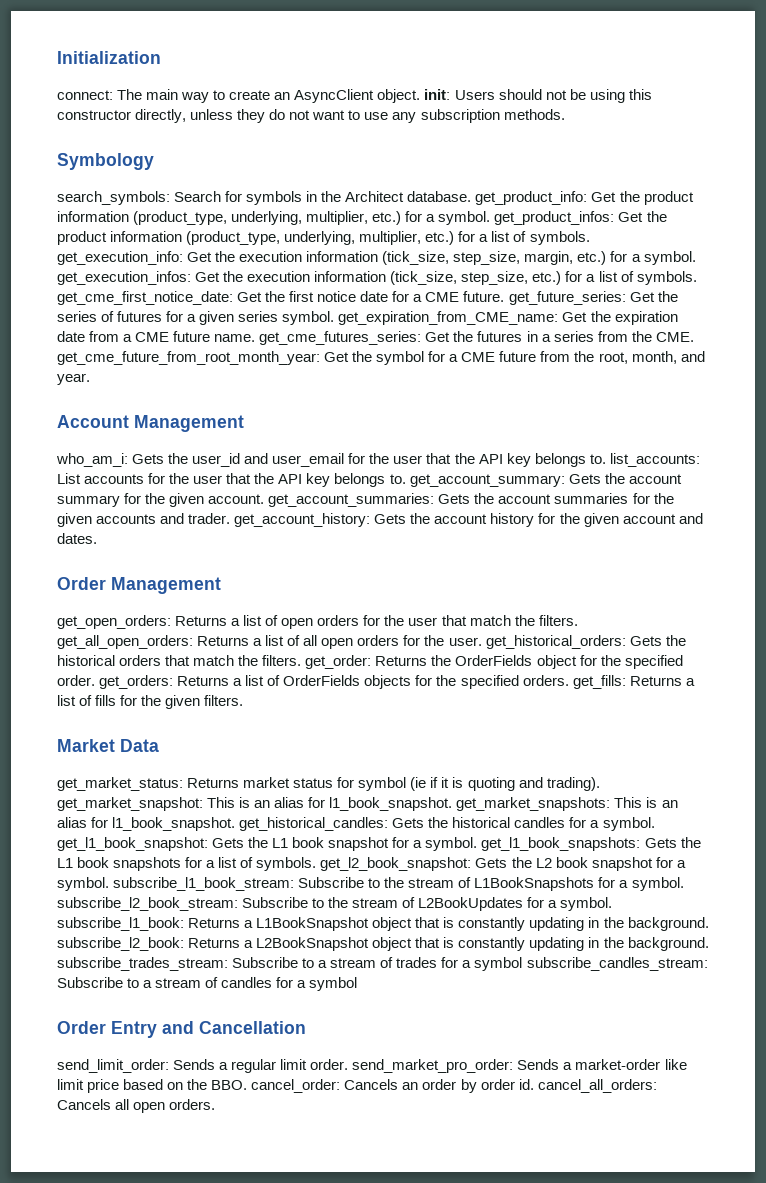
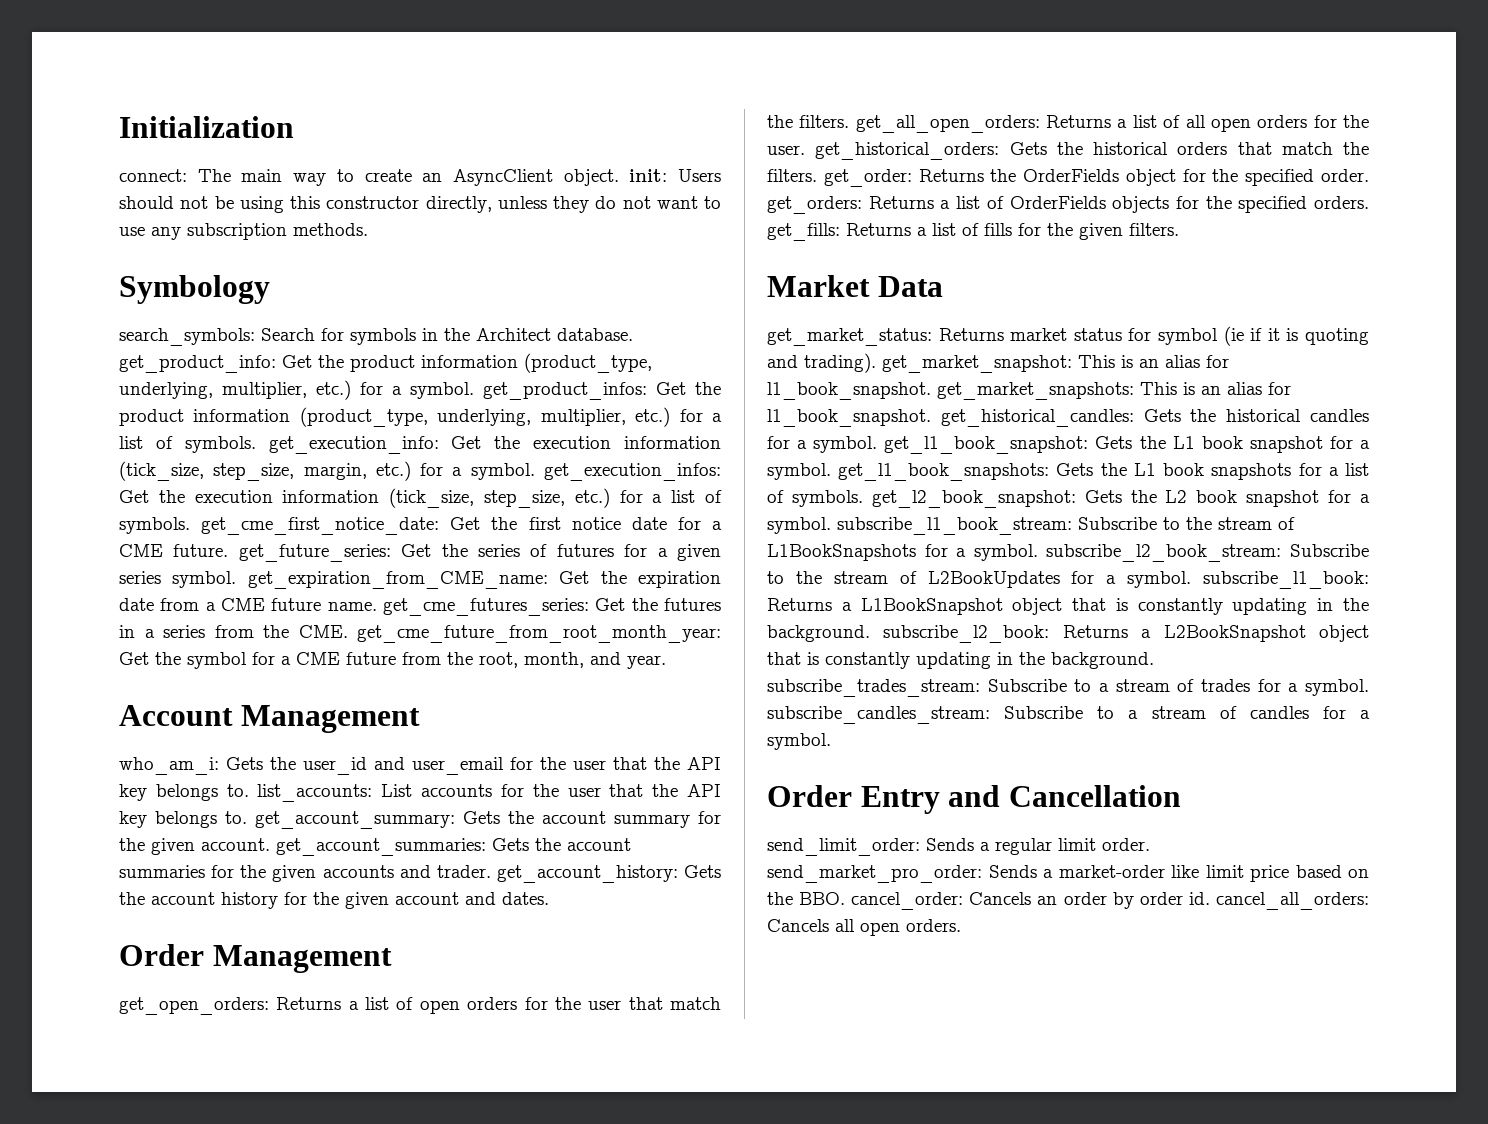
- Subscribe to a stream of trades for a symbol subscribe_candles_stream:
+ Subscribe to a stream of trades for a symbol. subscribe_candles_stream:
- Subscribe to a stream of candles for a symbol
+ Subscribe to a stream of candles for a symbol.

